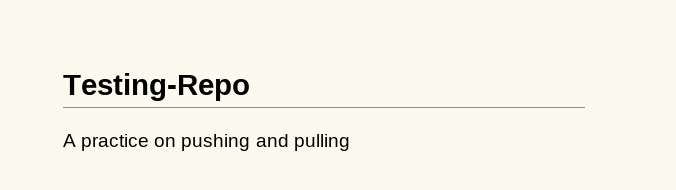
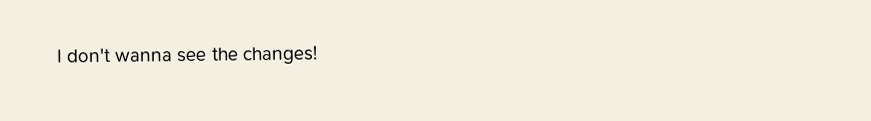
- Testing-Repo
- A practice on pushing and pulling
+ I don't wanna see the changes!

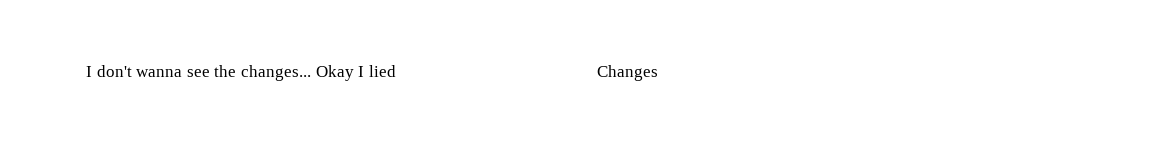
- I don't wanna see the changes!
+ I don't wanna see the changes... Okay I lied
+ Changes

